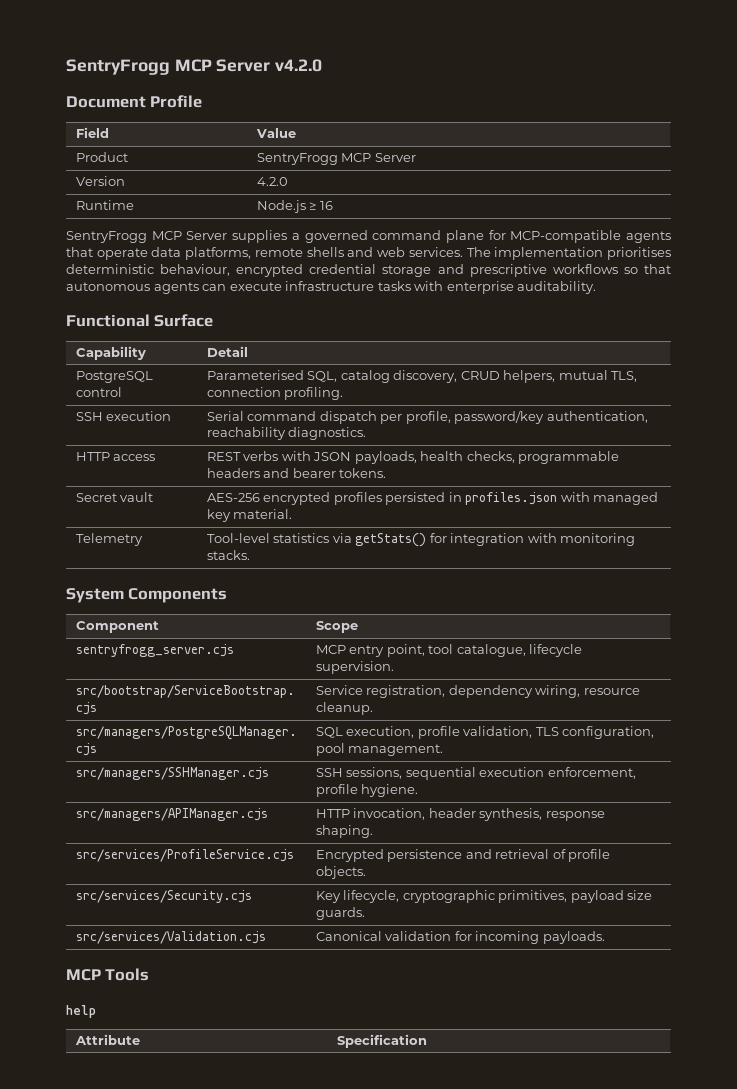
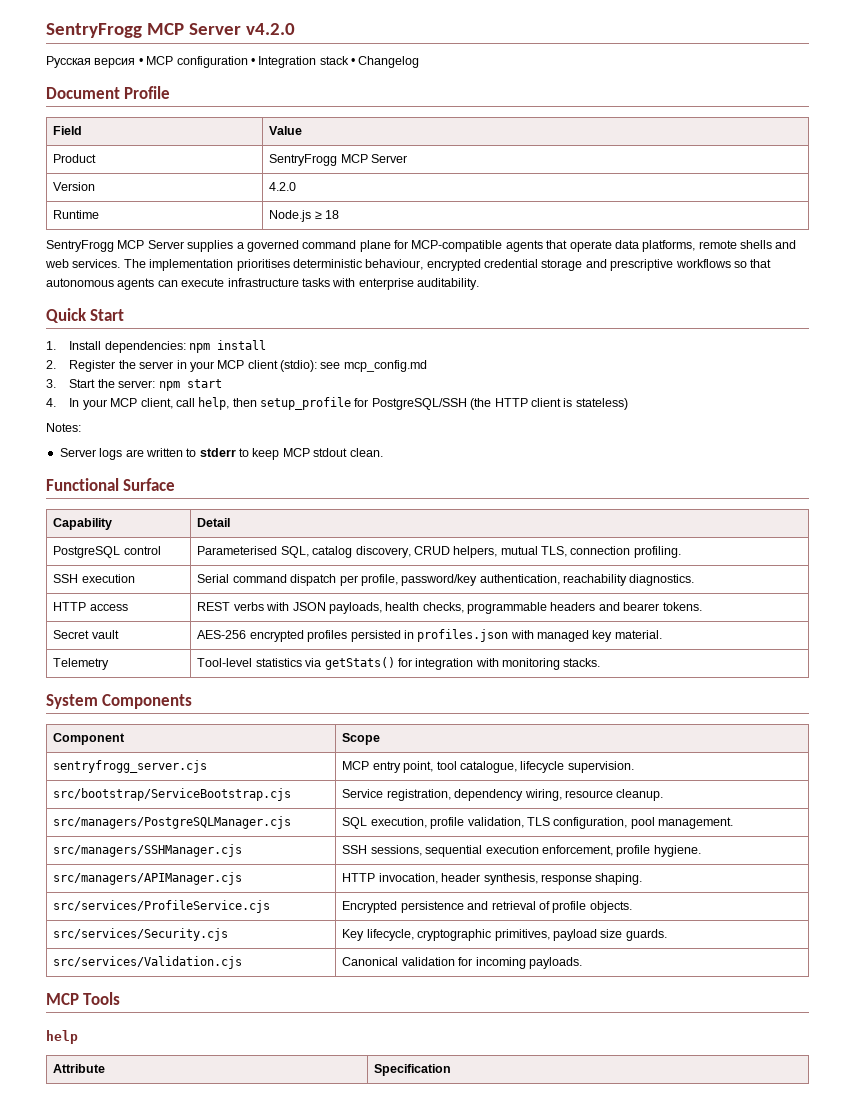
+ Русская версия • MCP configuration • Integration stack • Changelog
- Runtime | Node.js ≥ 16
+ Runtime | Node.js ≥ 18
+ Quick Start
+ 1. Install dependencies: npm install
+ 2. Register the server in your MCP client (stdio): see mcp_config.md
+ 3. Start the server: npm start
+ 4. In your MCP client, call help, then setup_profile for PostgreSQL/SSH (the HTTP client is stateless)
+ Notes:
+ Server logs are written to stderr to keep MCP stdout clean.

